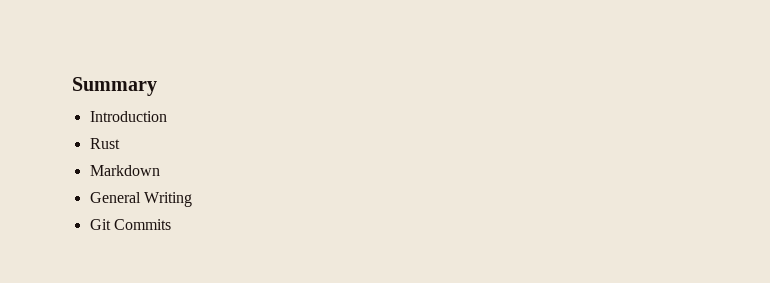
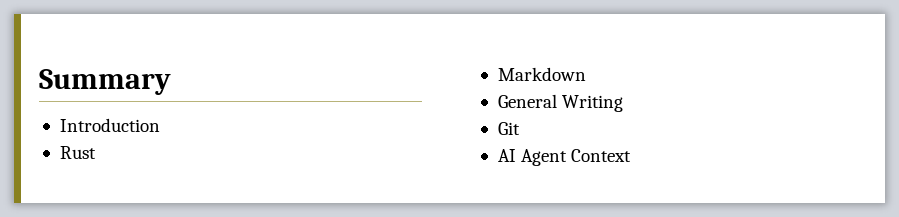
- Git Commits
+ Git
+ AI Agent Context

